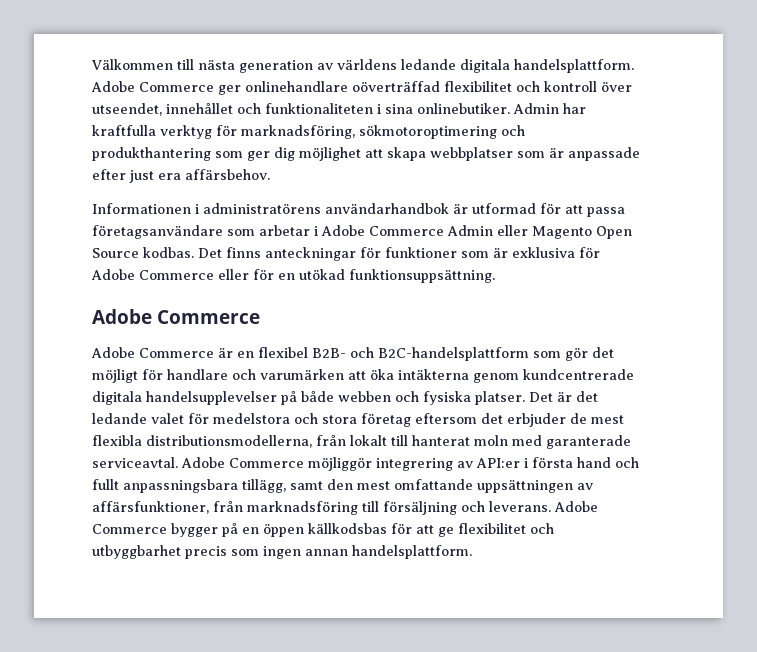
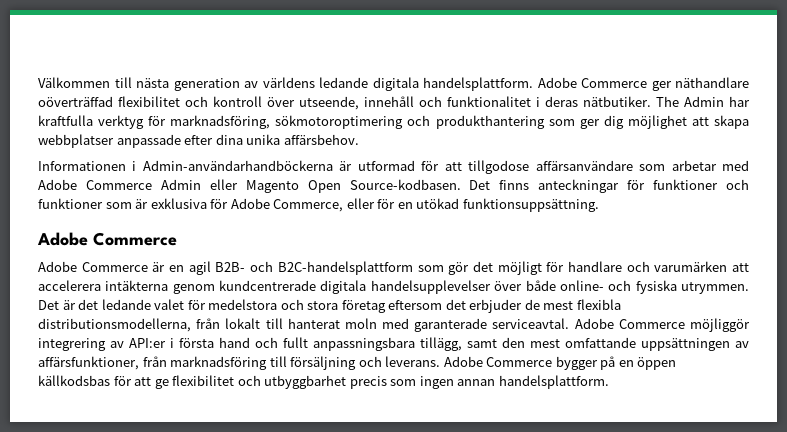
- Adobe Commerce ger onlinehandlare oöverträffad flexibilitet och kontroll över utseendet, innehållet och funktionaliteten i sina onlinebutiker. Admin har kraftfulla verktyg för marknadsföring, sökmotoroptimering och produkthantering som ger dig möjlighet att skapa webbplatser som är anpassade efter just era affärsbehov.
+ Adobe Commerce ger näthandlare oöverträffad flexibilitet och kontroll över utseende, innehåll och funktionalitet i deras nätbutiker. The Admin har kraftfulla verktyg för marknadsföring, sökmotoroptimering och produkthantering som ger dig möjlighet att skapa webbplatser anpassade efter dina unika affärsbehov.
- Informationen i administratörens användarhandbok är utformad för att passa företagsanvändare som arbetar i Adobe Commerce Admin eller Magento Open Source kodbas.
+ Informationen i Admin-användarhandböckerna är utformad för att tillgodose affärsanvändare som arbetar med Adobe Commerce Admin eller Magento Open Source-kodbasen.
- Det finns anteckningar för funktioner som är exklusiva för Adobe Commerce eller för en utökad funktionsuppsättning.
+ Det finns anteckningar för funktioner och funktioner som är exklusiva för Adobe Commerce, eller för en utökad funktionsuppsättning.
- Adobe Commerce är en flexibel B2B- och B2C-handelsplattform som gör det möjligt för handlare och varumärken att öka intäkterna genom kundcentrerade digitala handelsupplevelser på både webben och fysiska platser.
+ Adobe Commerce är en agil B2B- och B2C-handelsplattform som gör det möjligt för handlare och varumärken att accelerera intäkterna genom kundcentrerade digitala handelsupplevelser över både online- och fysiska utrymmen.

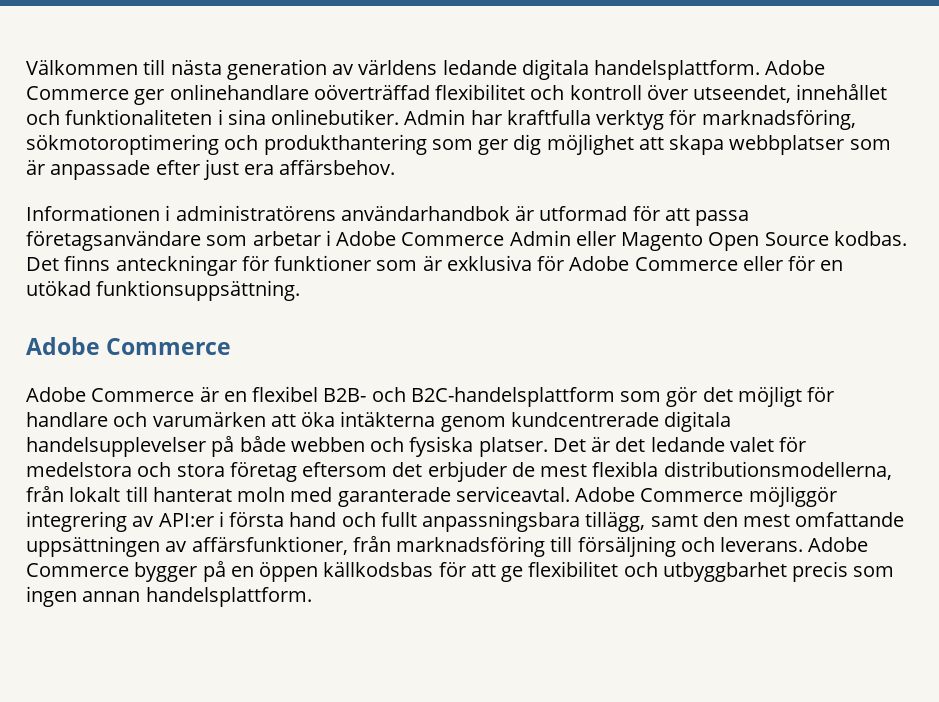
- Adobe Commerce ger näthandlare oöverträffad flexibilitet och kontroll över utseende, innehåll och funktionalitet i deras nätbutiker. The Admin har kraftfulla verktyg för marknadsföring, sökmotoroptimering och produkthantering som ger dig möjlighet att skapa webbplatser anpassade efter dina unika affärsbehov.
+ Adobe Commerce ger onlinehandlare oöverträffad flexibilitet och kontroll över utseendet, innehållet och funktionaliteten i sina onlinebutiker. Admin har kraftfulla verktyg för marknadsföring, sökmotoroptimering och produkthantering som ger dig möjlighet att skapa webbplatser som är anpassade efter just era affärsbehov.
- Informationen i Admin-användarhandböckerna är utformad för att tillgodose affärsanvändare som arbetar med Adobe Commerce Admin eller Magento Open Source-kodbasen.
+ Informationen i administratörens användarhandbok är utformad för att passa företagsanvändare som arbetar i Adobe Commerce Admin eller Magento Open Source kodbas.
- Det finns anteckningar för funktioner och funktioner som är exklusiva för Adobe Commerce, eller för en utökad funktionsuppsättning.
+ Det finns anteckningar för funktioner som är exklusiva för Adobe Commerce eller för en utökad funktionsuppsättning.
- Adobe Commerce är en agil B2B- och B2C-handelsplattform som gör det möjligt för handlare och varumärken att accelerera intäkterna genom kundcentrerade digitala handelsupplevelser över både online- och fysiska utrymmen.
+ Adobe Commerce är en flexibel B2B- och B2C-handelsplattform som gör det möjligt för handlare och varumärken att öka intäkterna genom kundcentrerade digitala handelsupplevelser på både webben och fysiska platser.

